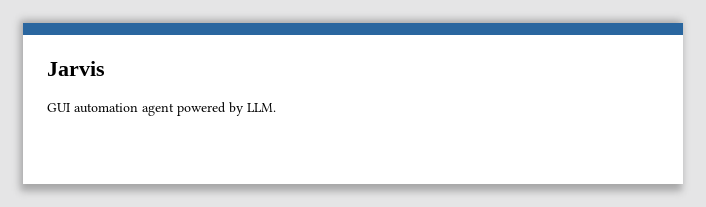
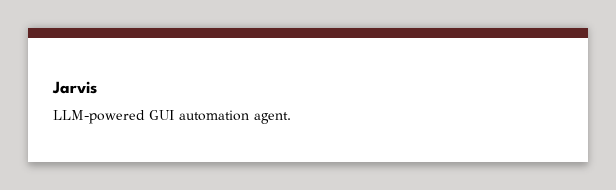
- GUI automation agent powered by LLM.
+ LLM-powered GUI automation agent.

